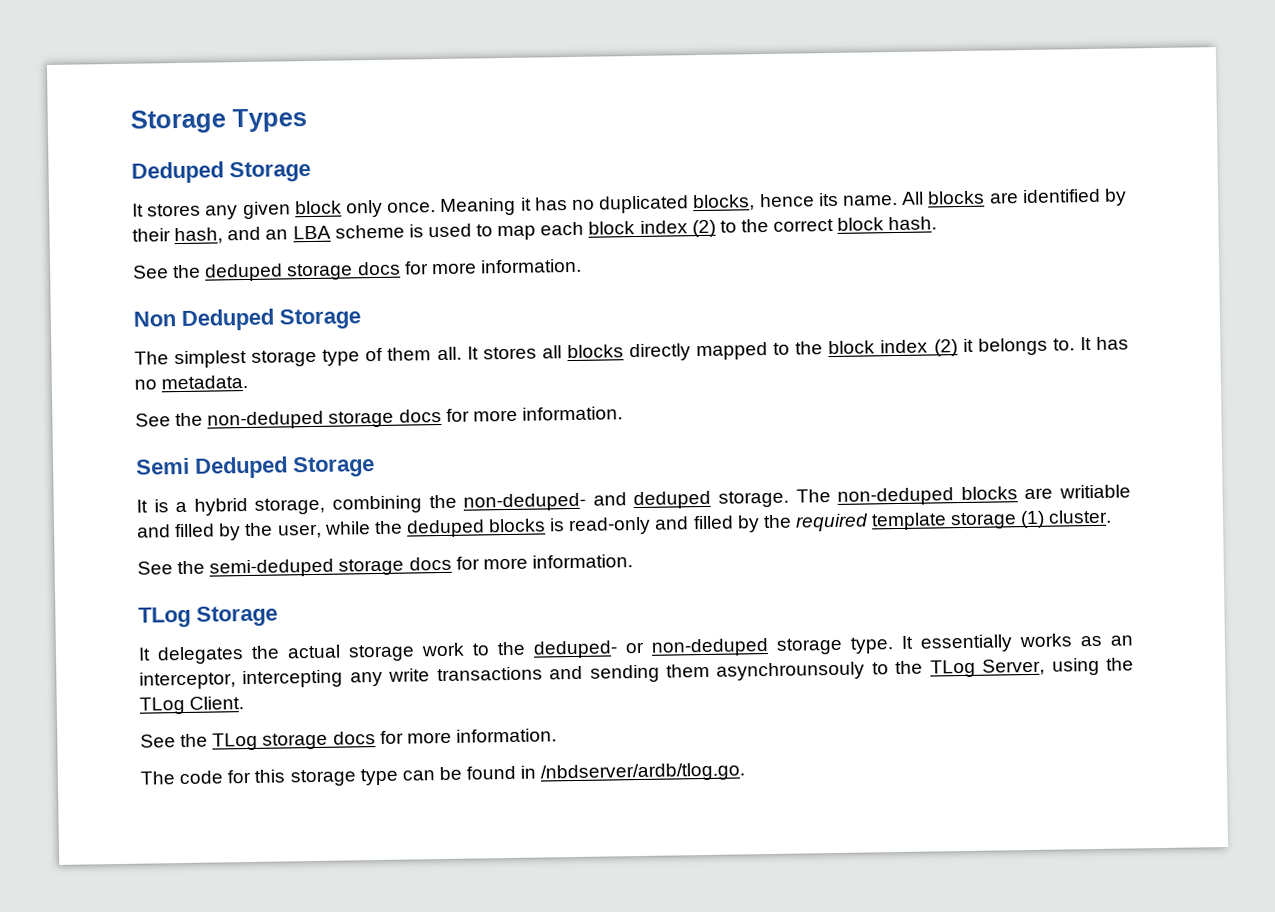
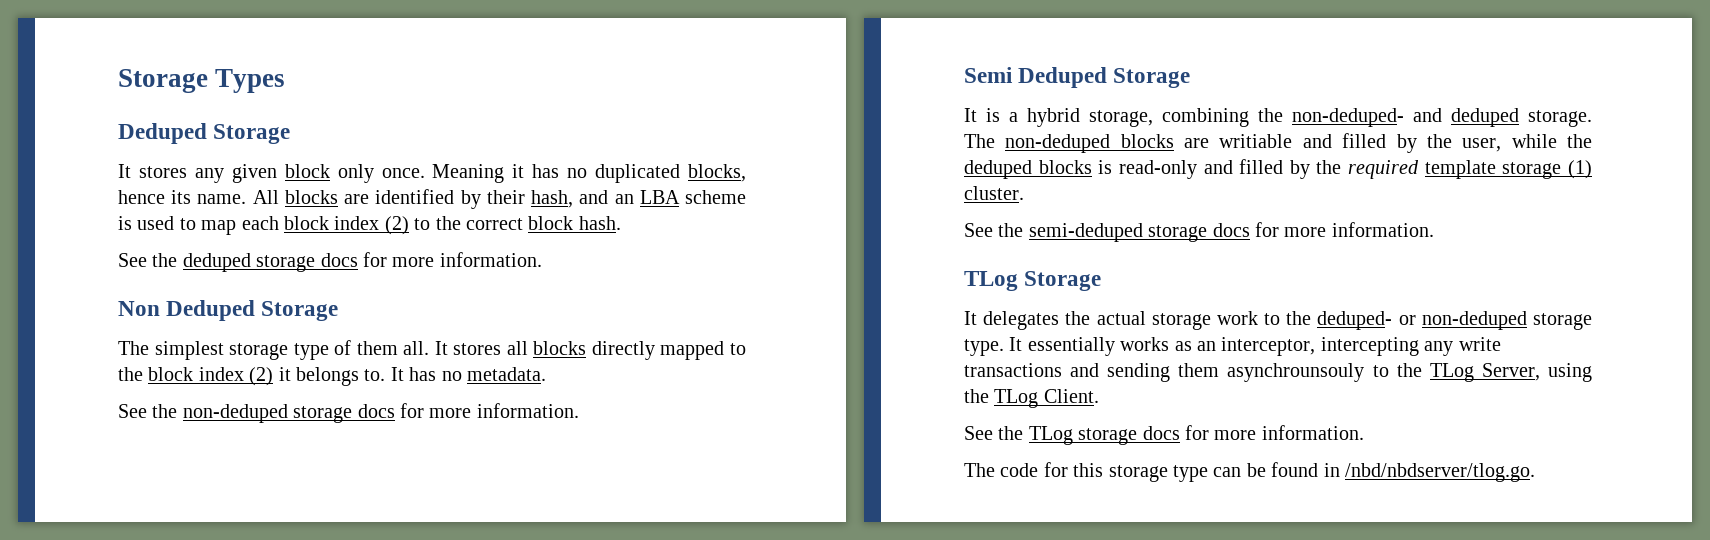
- The code for this storage type can be found in /nbdserver/ardb/tlog.go.
+ The code for this storage type can be found in /nbd/nbdserver/tlog.go.

